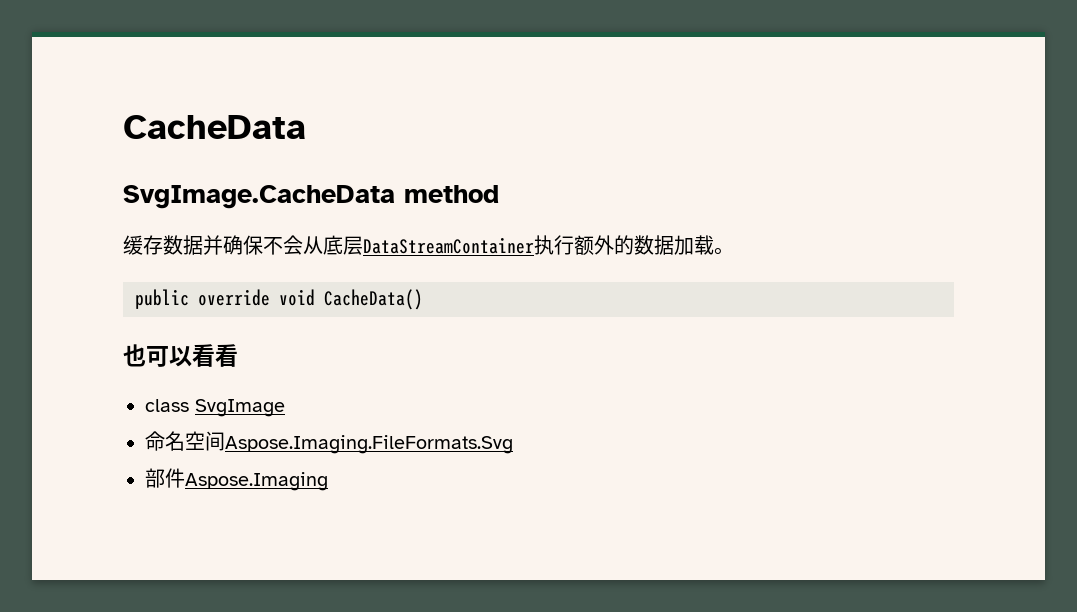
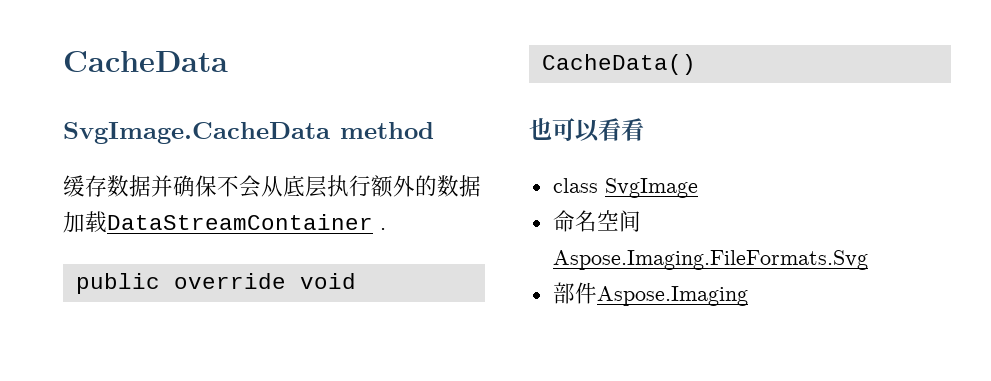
- 缓存数据并确保不会从底层DataStreamContainer执行额外的数据加载。
+ 缓存数据并确保不会从底层执行额外的数据加载DataStreamContainer .

